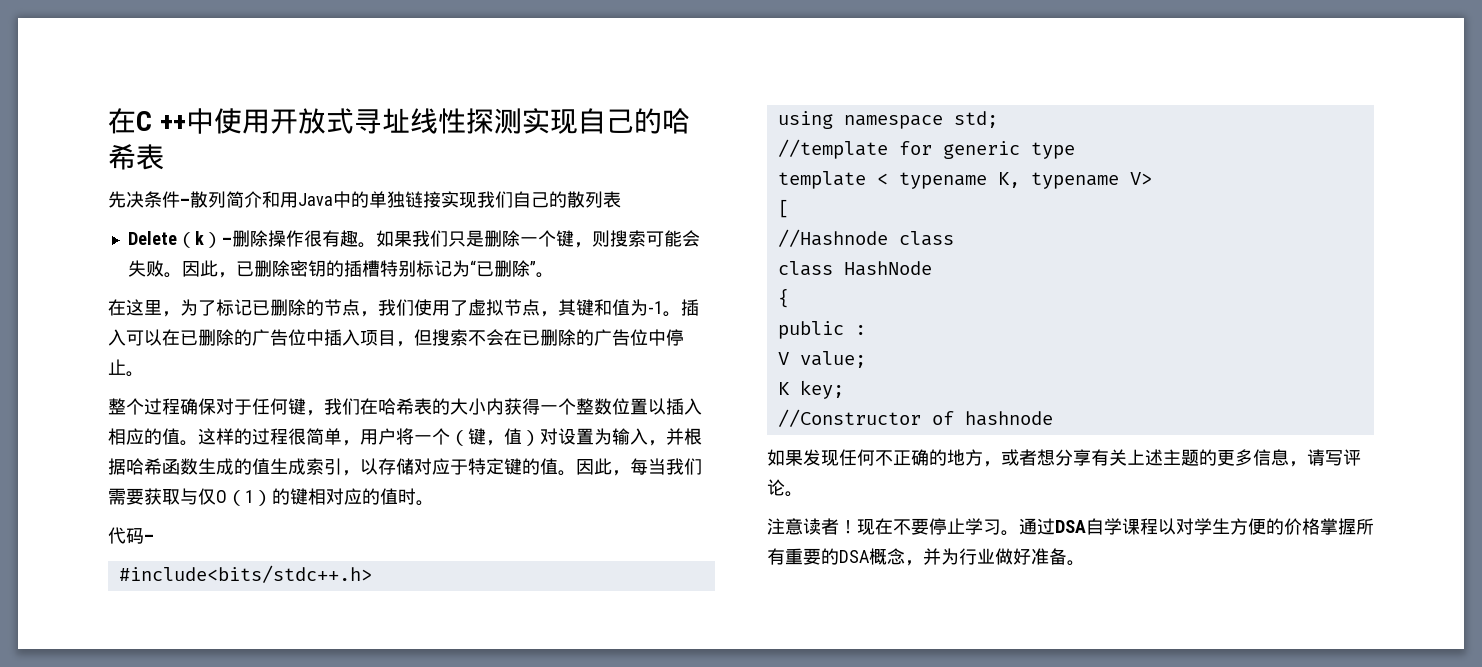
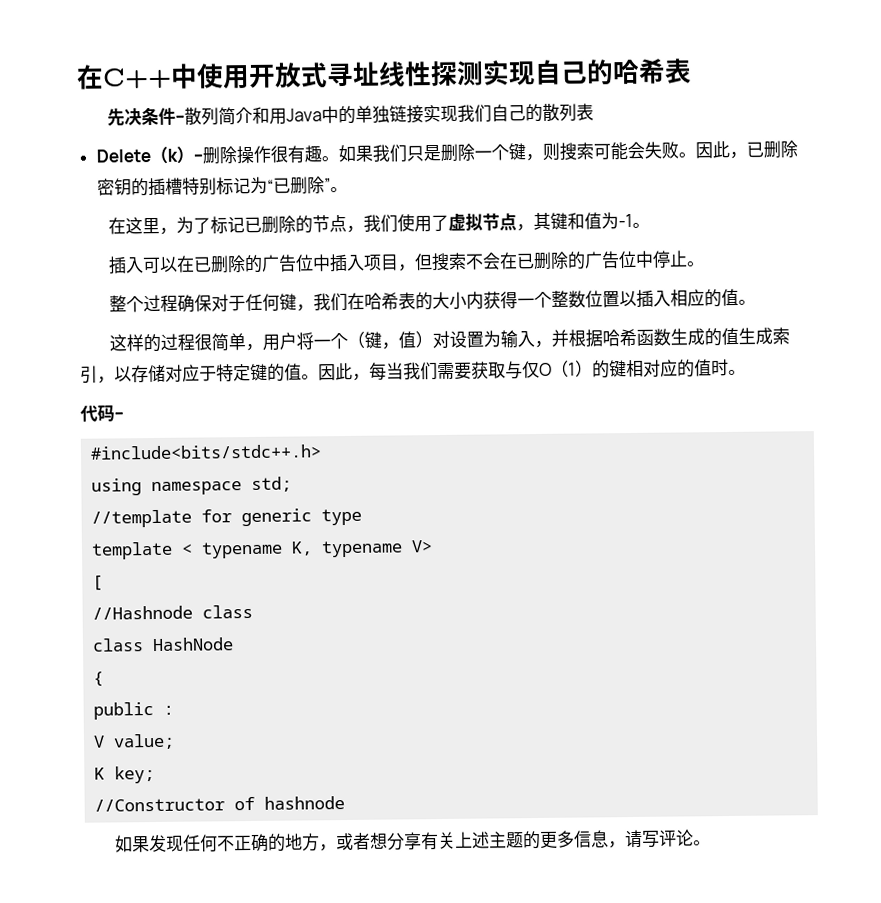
- 在C ++中使用开放式寻址线性探测实现自己的哈希表
+ 在C++中使用开放式寻址线性探测实现自己的哈希表
- 在这里，为了标记已删除的节点，我们使用了虚拟节点，其键和值为-1。插入可以在已删除的广告位中插入项目，但搜索不会在已删除的广告位中停止。
+ 在这里，为了标记已删除的节点，我们使用了虚拟节点，其键和值为-1。
+ 插入可以在已删除的广告位中插入项目，但搜索不会在已删除的广告位中停止。
- 整个过程确保对于任何键，我们在哈希表的大小内获得一个整数位置以插入相应的值。这样的过程很简单，用户将一个（键，值）对设置为输入，并根据哈希函数生成的值生成索引，以存储对应于特定键的值。
+ 整个过程确保对于任何键，我们在哈希表的大小内获得一个整数位置以插入相应的值。
+ 这样的过程很简单，用户将一个（键，值）对设置为输入，并根据哈希函数生成的值生成索引，以存储对应于特定键的值。
- 注意读者！现在不要停止学习。通过DSA自学课程以对学生方便的价格掌握所有重要的DSA概念，并为行业做好准备。

